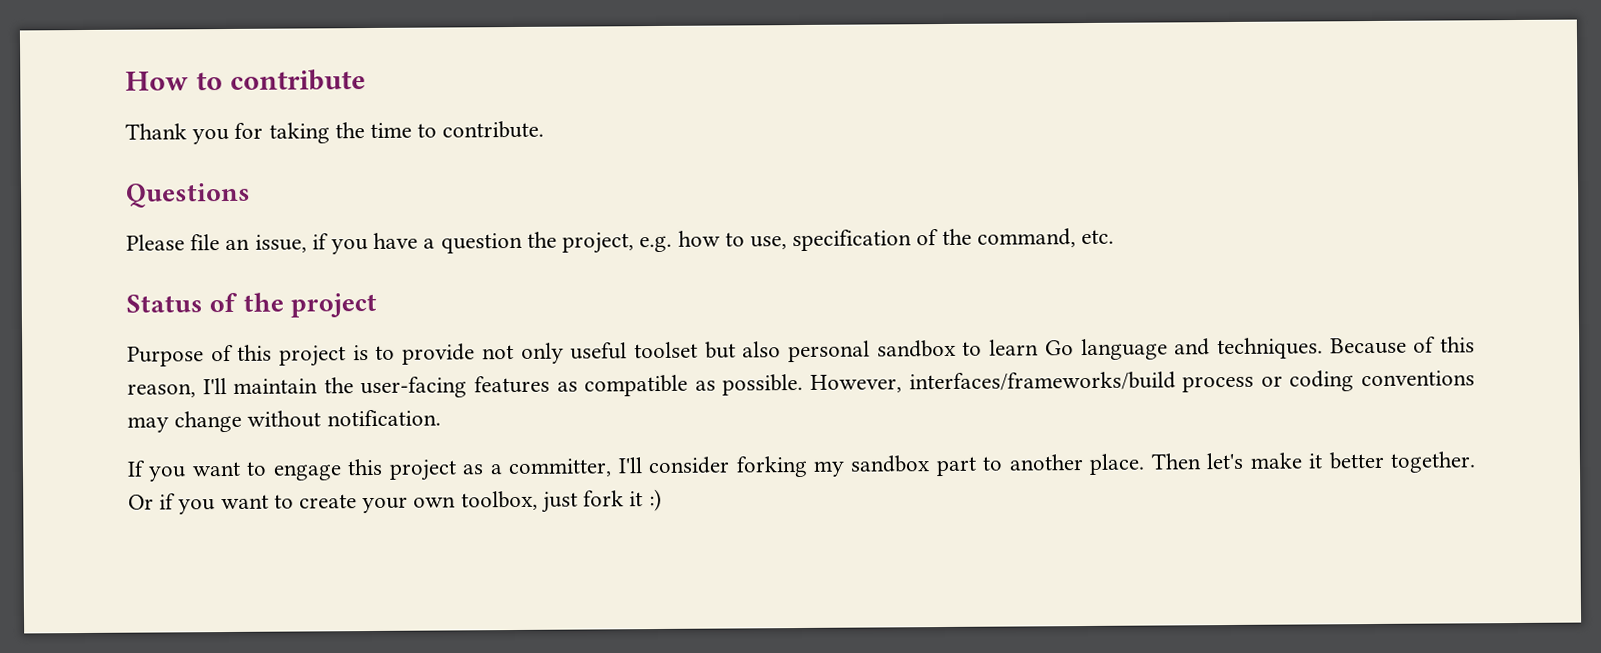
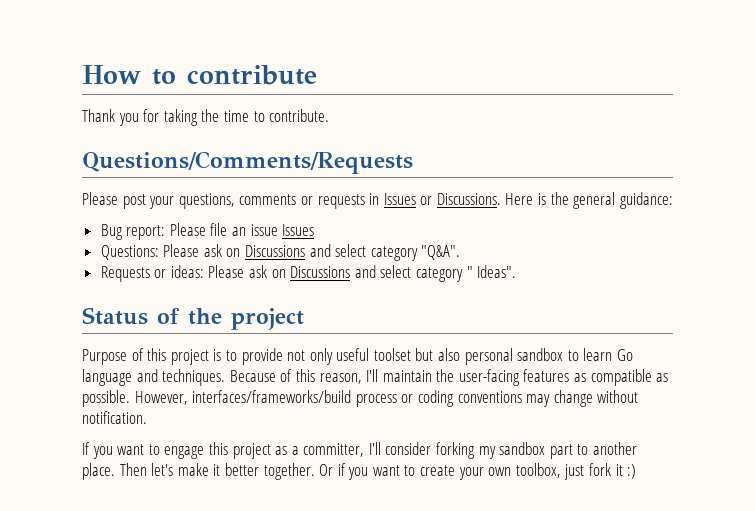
- Questions
- Please file an issue, if you have a question the project, e.g. how to use, specification of the command, etc.
+ Questions/Comments/Requests
+ Please post your questions, comments or requests in Issues or Discussions. Here is the general guidance:
+ Bug report: Please file an issue Issues
+ Questions: Please ask on Discussions and select category "Q&A".
+ Requests or ideas: Please ask on Discussions and select category " Ideas".

